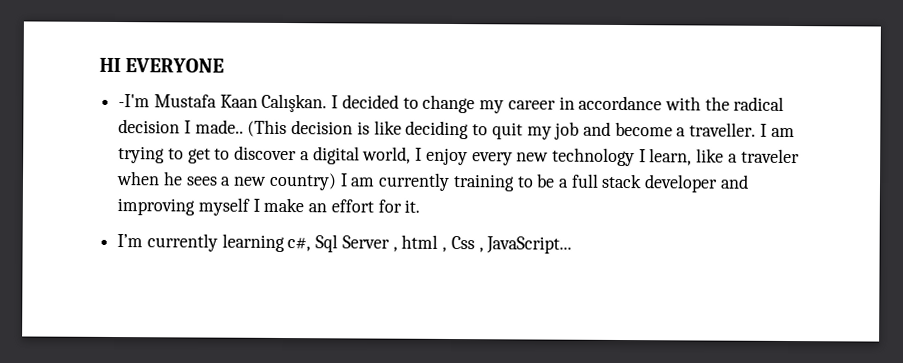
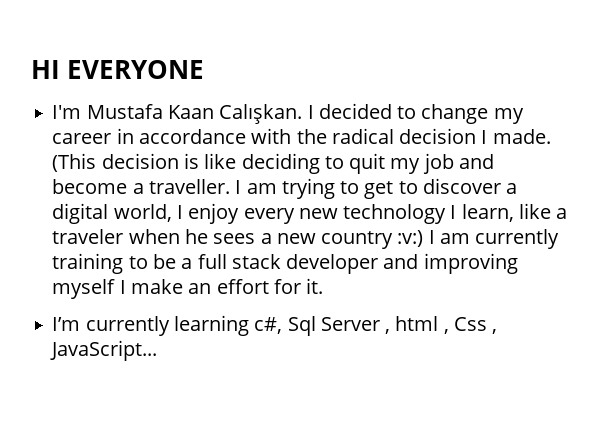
- -I'm Mustafa Kaan Calışkan.
+ I'm Mustafa Kaan Calışkan.
- I decided to change my career in accordance with the radical decision I made..
+ I decided to change my career in accordance with the radical decision I made.
- I am trying to get to discover a digital world, I enjoy every new technology I learn, like a traveler when he sees a new country) I am currently training to be a full stack developer and improving myself I make an effort for it.
+ I am trying to get to discover a digital world, I enjoy every new technology I learn, like a traveler when he sees a new country :v:) I am currently training to be a full stack developer and improving myself I make an effort for it.

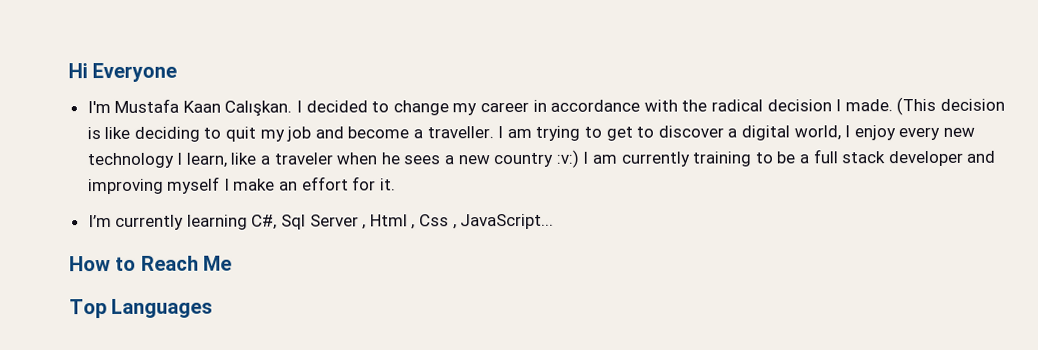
- HI EVERYONE
+ Hi Everyone
- I’m currently learning c#, Sql Server , html , Css , JavaScript...
+ I’m currently learning C#, Sql Server , Html , Css , JavaScript...
+ How to Reach Me
+ Top Languages

